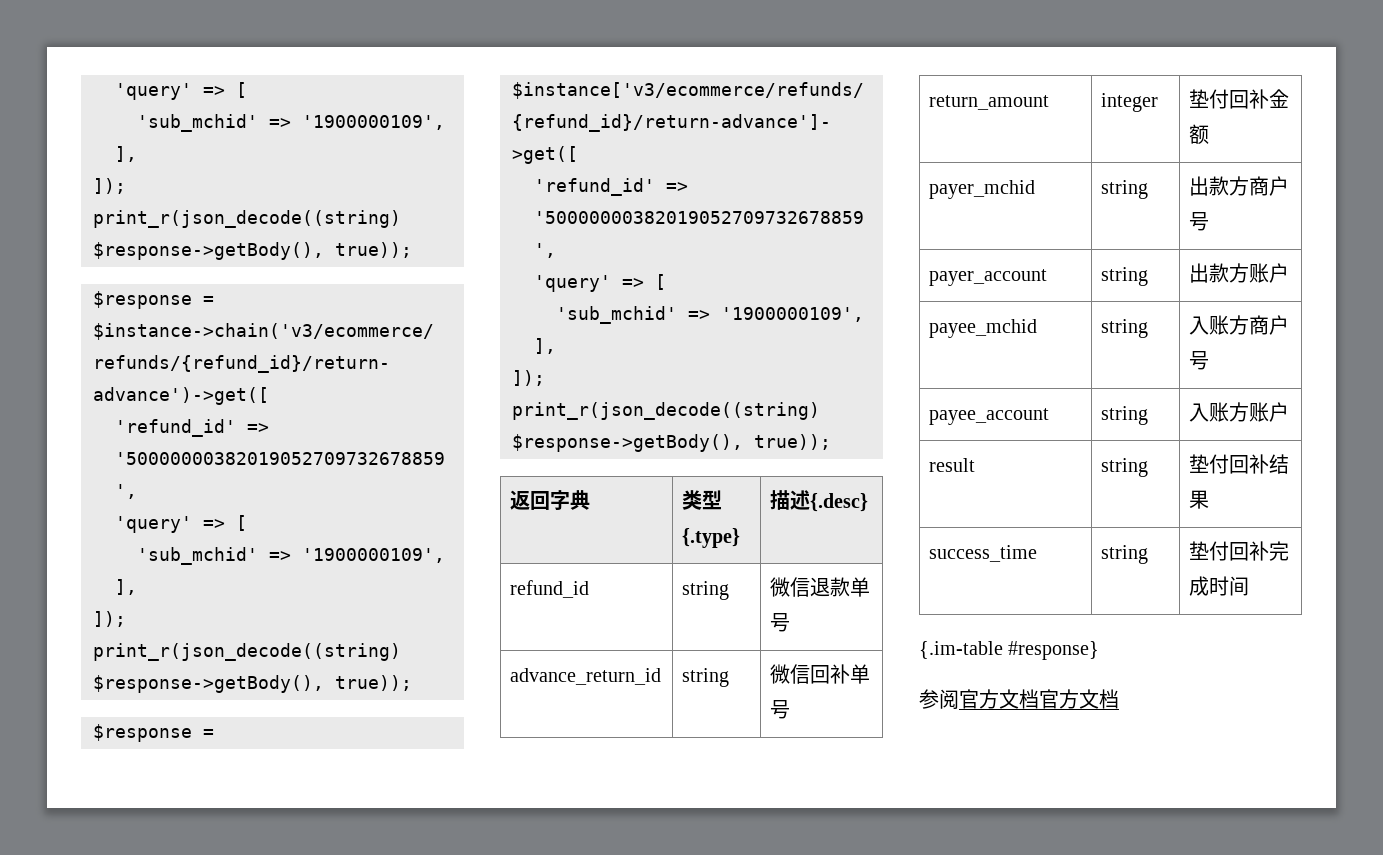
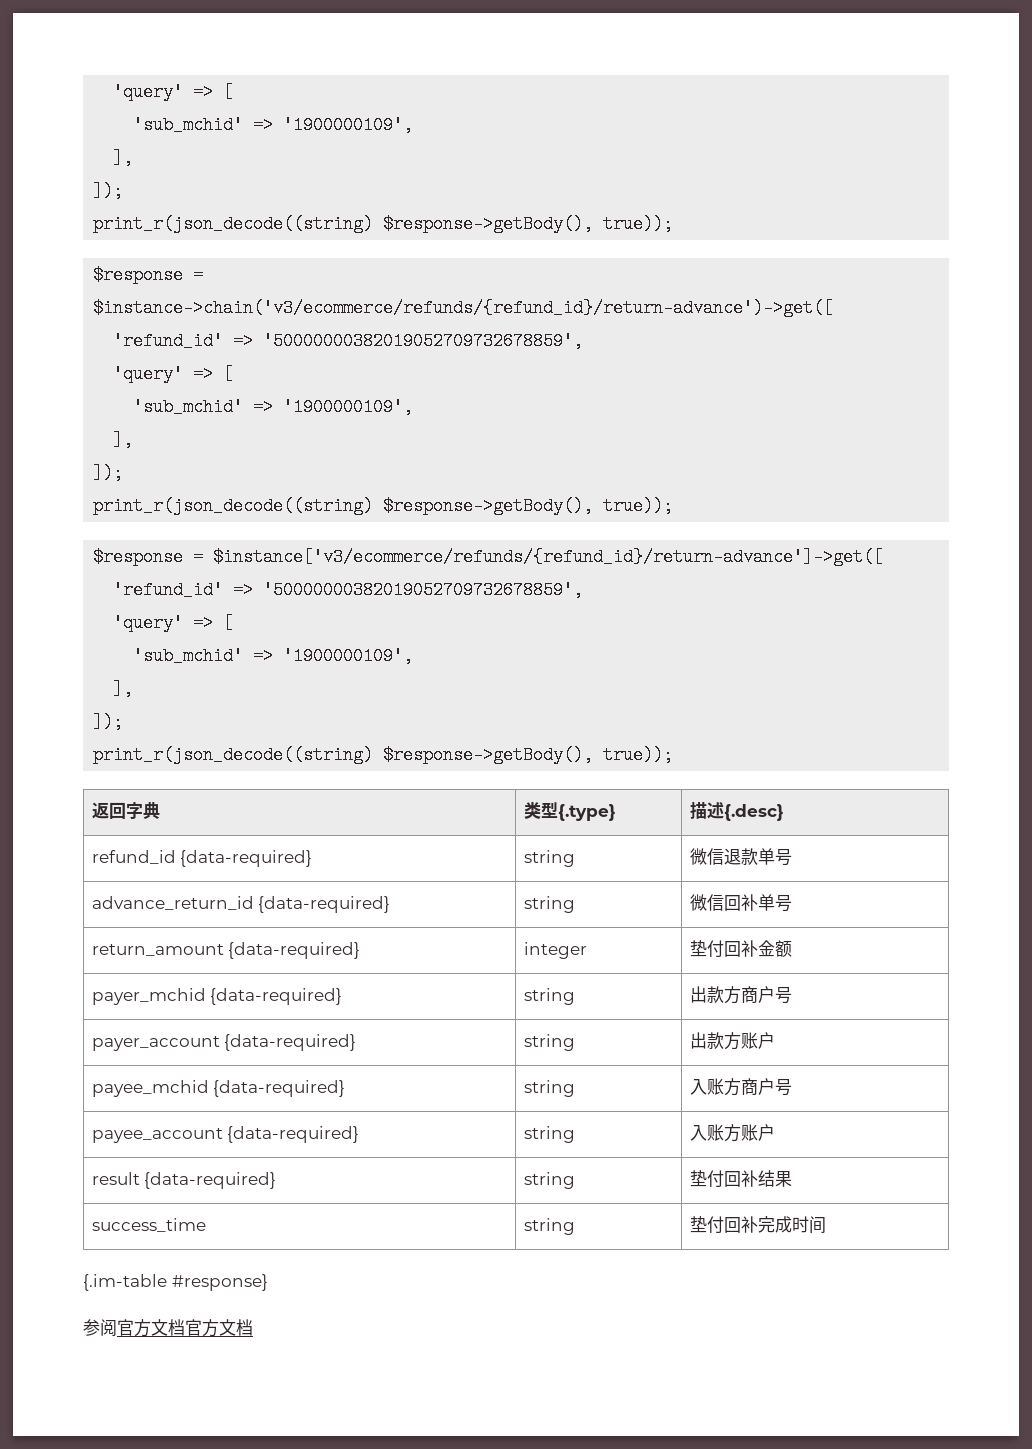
- refund_id | string | 微信退款单号
+ refund_id {data-required} | string | 微信退款单号
- advance_return_id | string | 微信回补单号
+ advance_return_id {data-required} | string | 微信回补单号
- return_amount | integer | 垫付回补金额
+ return_amount {data-required} | integer | 垫付回补金额
- payer_mchid | string | 出款方商户号
+ payer_mchid {data-required} | string | 出款方商户号
- payer_account | string | 出款方账户
+ payer_account {data-required} | string | 出款方账户
- payee_mchid | string | 入账方商户号
+ payee_mchid {data-required} | string | 入账方商户号
- payee_account | string | 入账方账户
+ payee_account {data-required} | string | 入账方账户
- result | string | 垫付回补结果
+ result {data-required} | string | 垫付回补结果

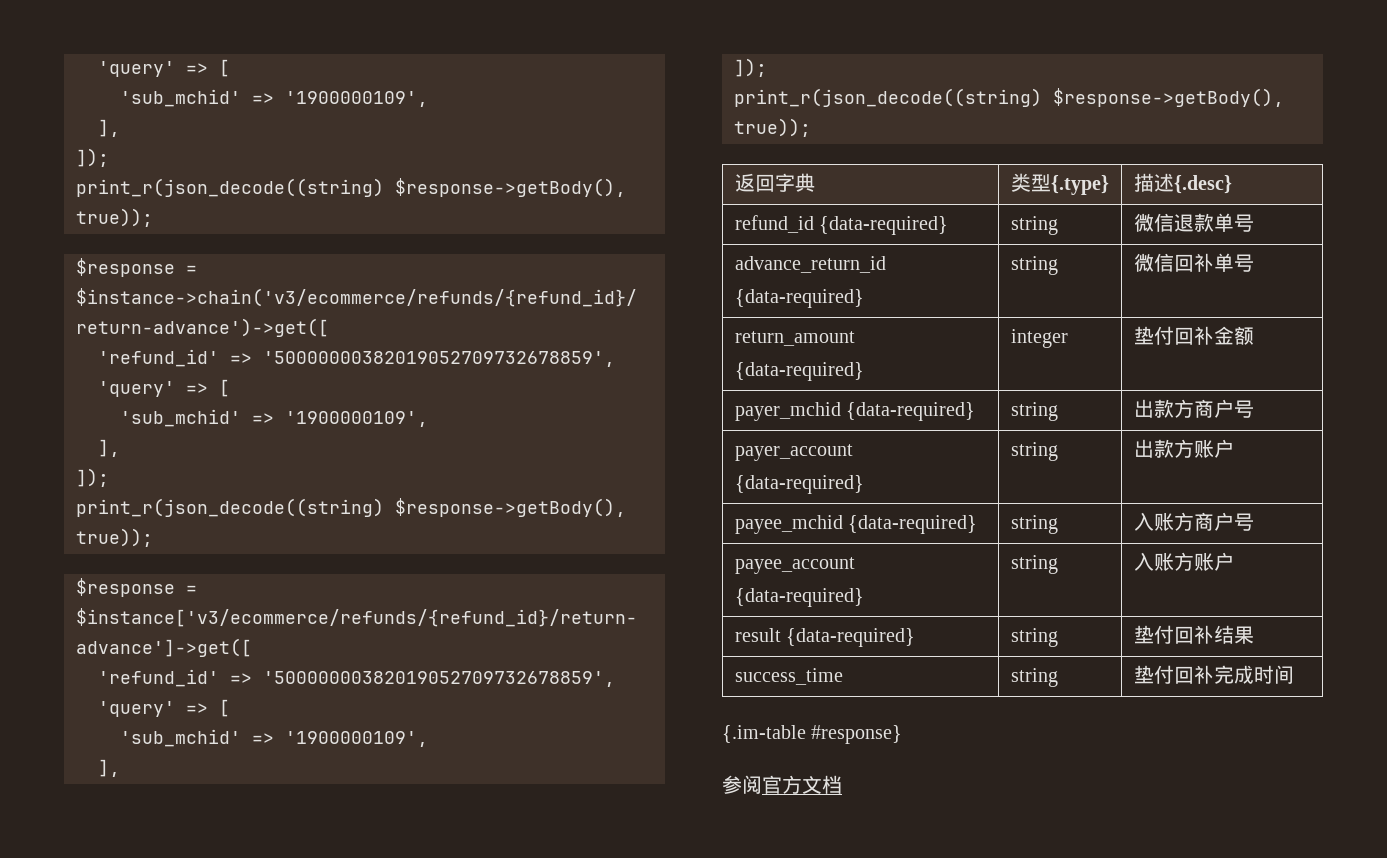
- 参阅官方文档官方文档
+ 参阅官方文档

